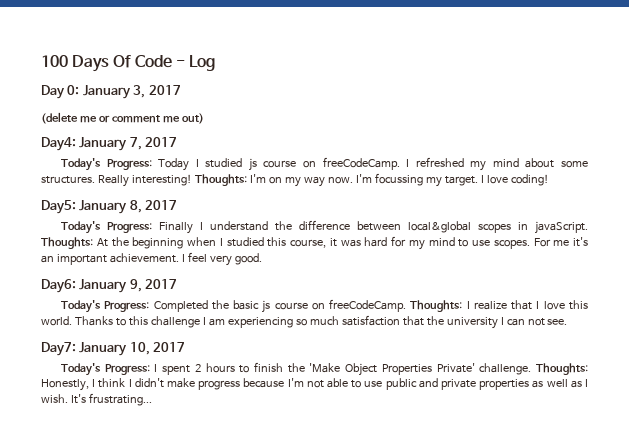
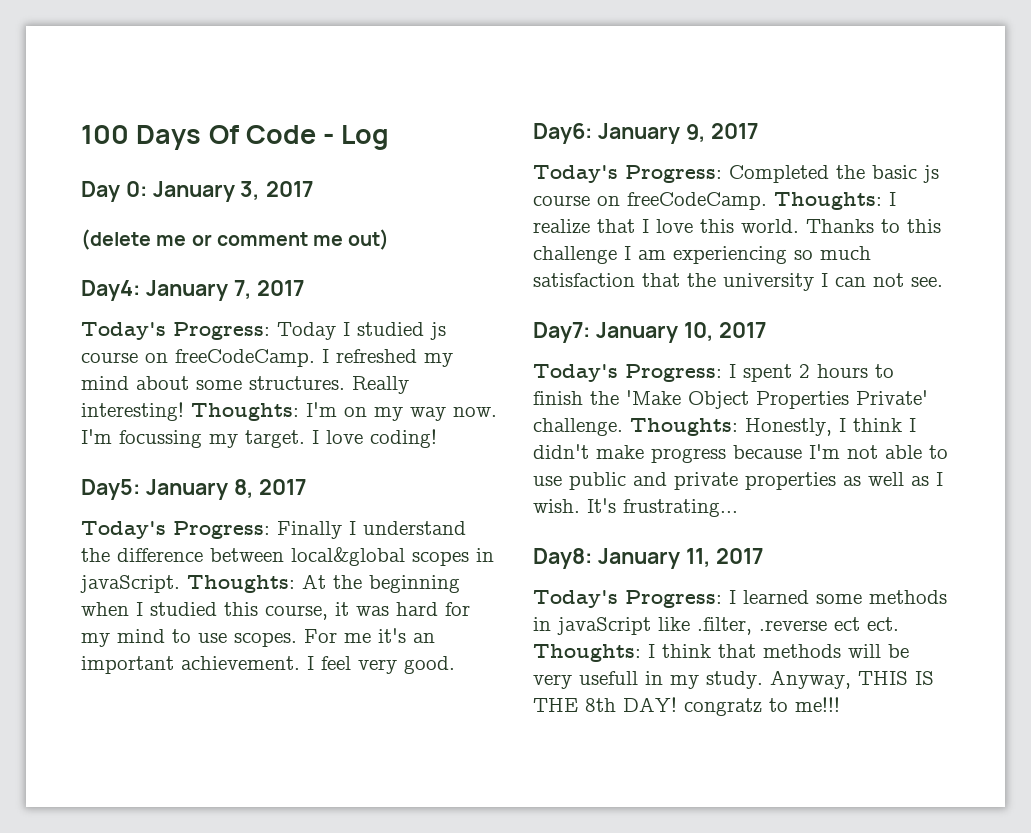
+ Day8: January 11, 2017
+ Today's Progress: I learned some methods in javaScript like .filter, .reverse ect ect. Thoughts: I think that methods will be very usefull in my study. Anyway, THIS IS THE 8th DAY! congratz to me!!!

